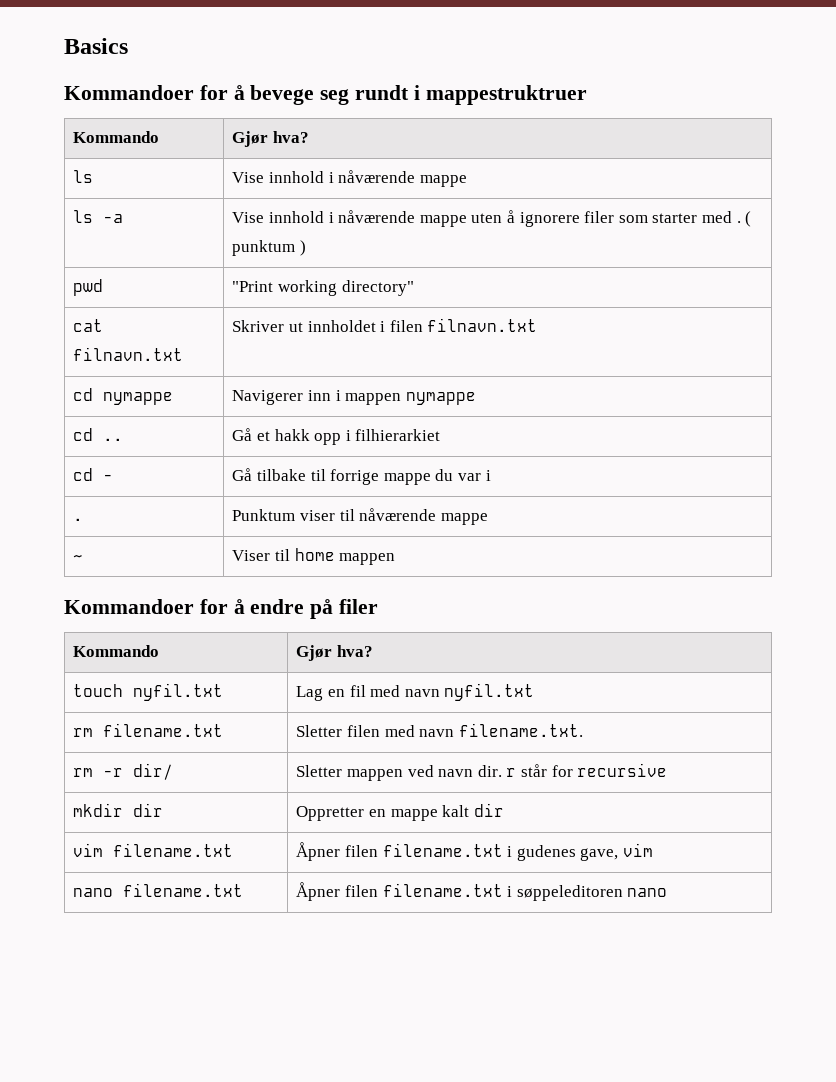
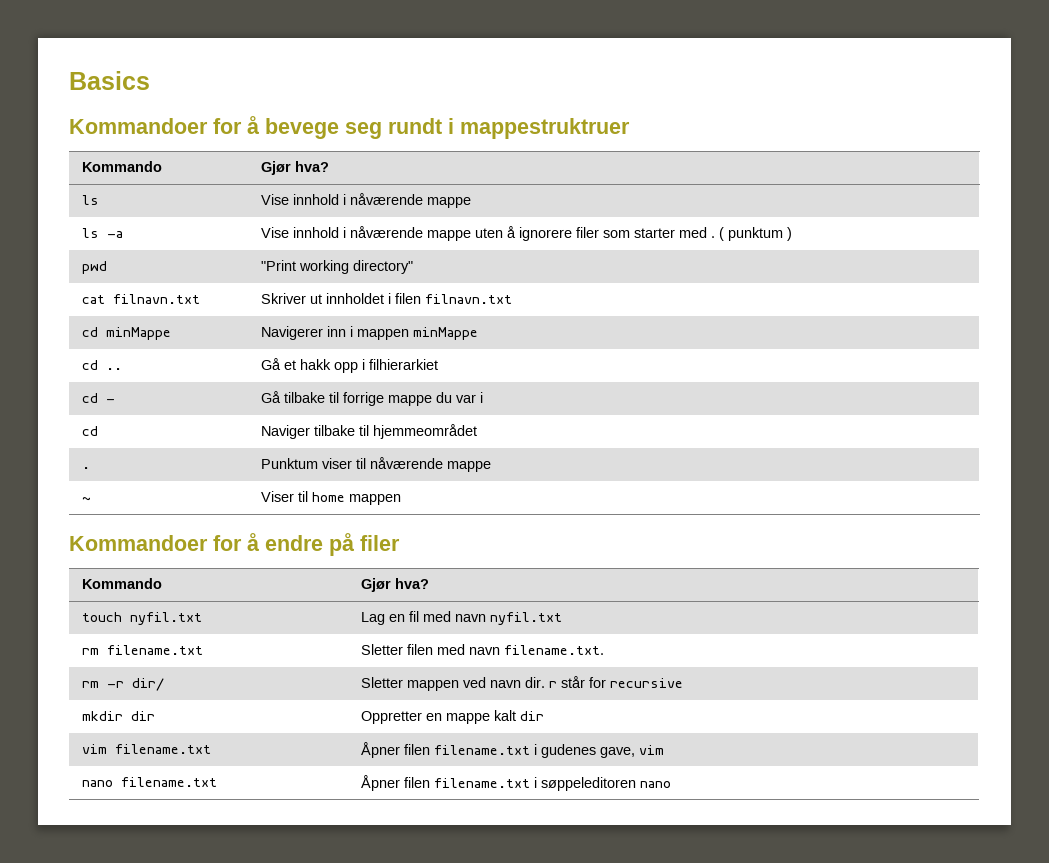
- cd nymappe | Navigerer inn i mappen nymappe
+ cd minMappe | Navigerer inn i mappen minMappe
+ cd | Naviger tilbake til hjemmeområdet

